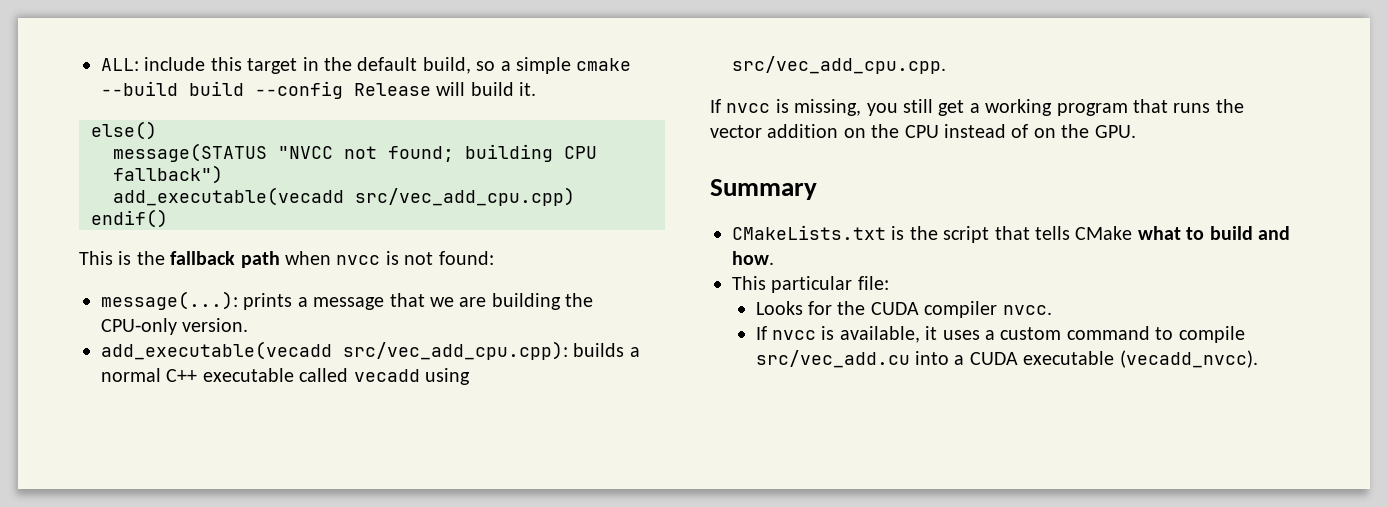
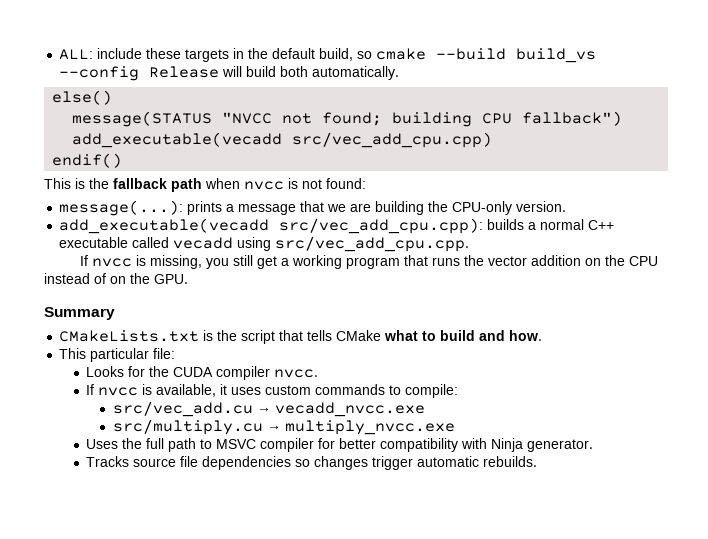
- ALL: include this target in the default build, so a simple cmake --build build --config Release will build it.
+ ALL: include these targets in the default build, so cmake --build build_vs --config Release will build both automatically.
- If nvcc is available, it uses a custom command to compile src/vec_add.cu into a CUDA executable (vecadd_nvcc).
+ If nvcc is available, it uses custom commands to compile:
+ src/vec_add.cu → vecadd_nvcc.exe
+ src/multiply.cu → multiply_nvcc.exe
+ Uses the full path to MSVC compiler for better compatibility with Ninja generator.
+ Tracks source file dependencies so changes trigger automatic rebuilds.

